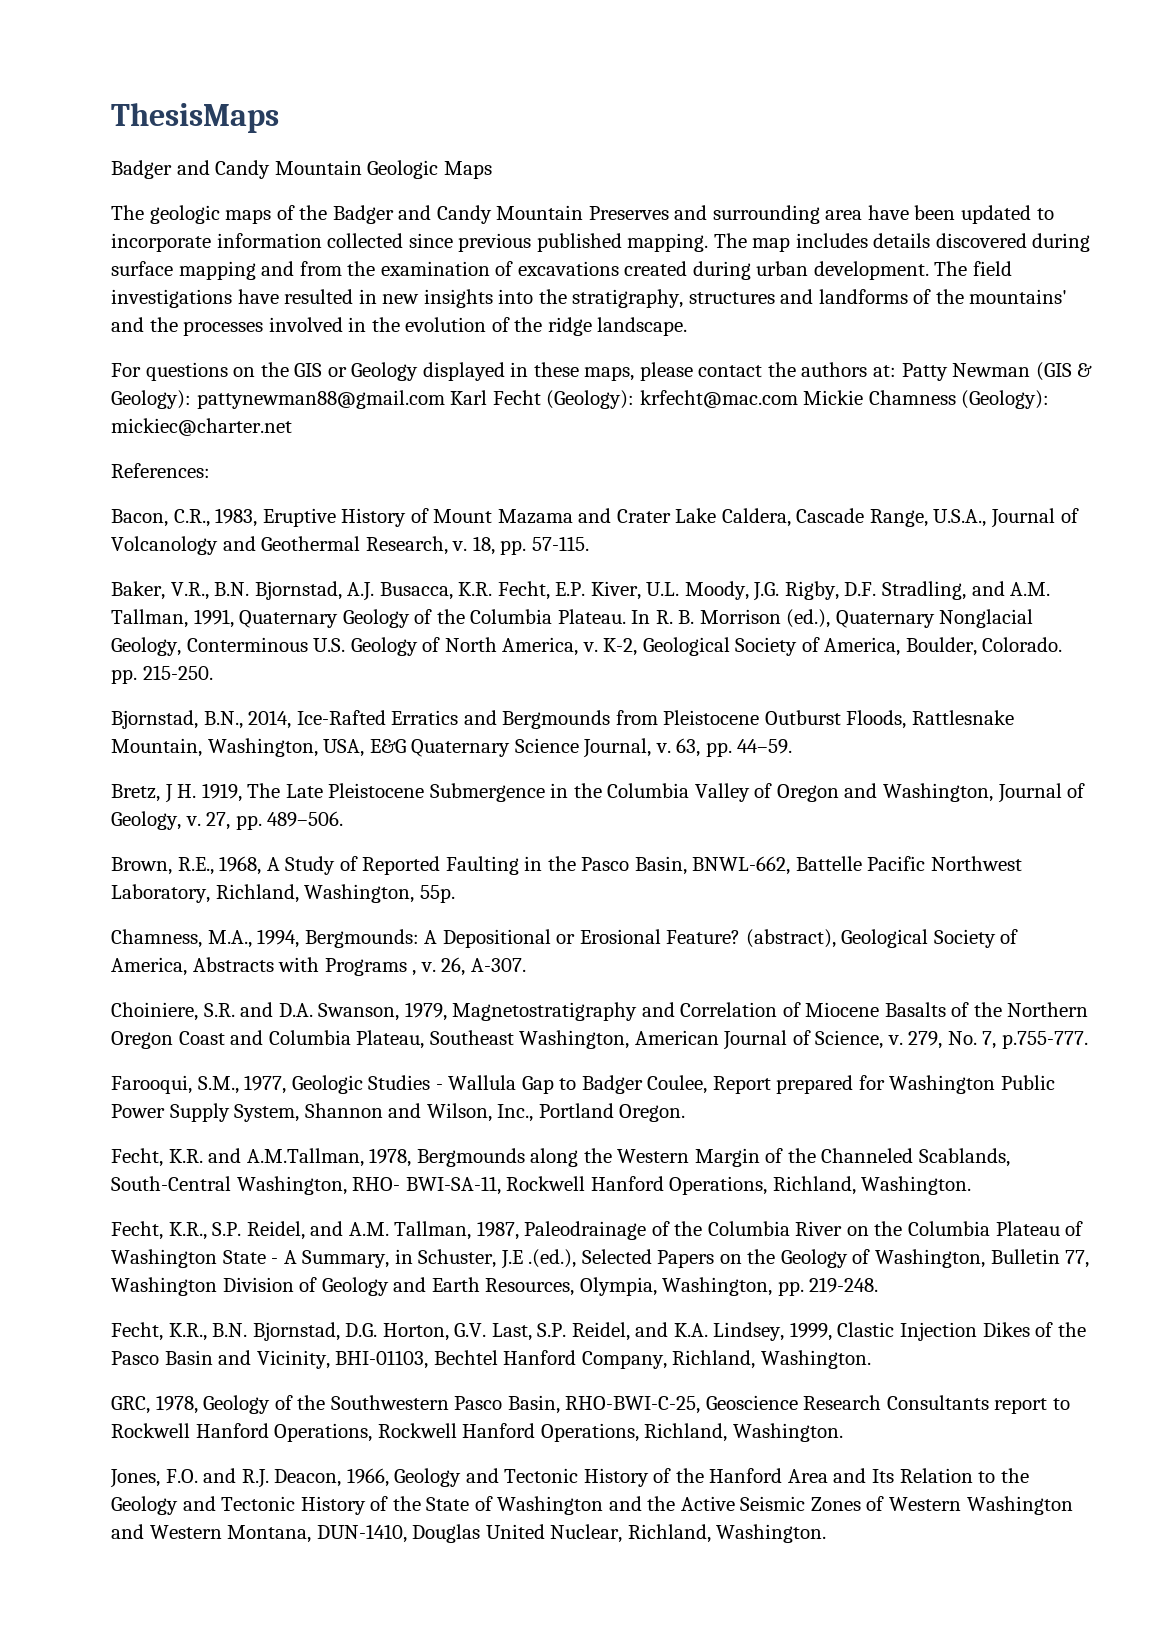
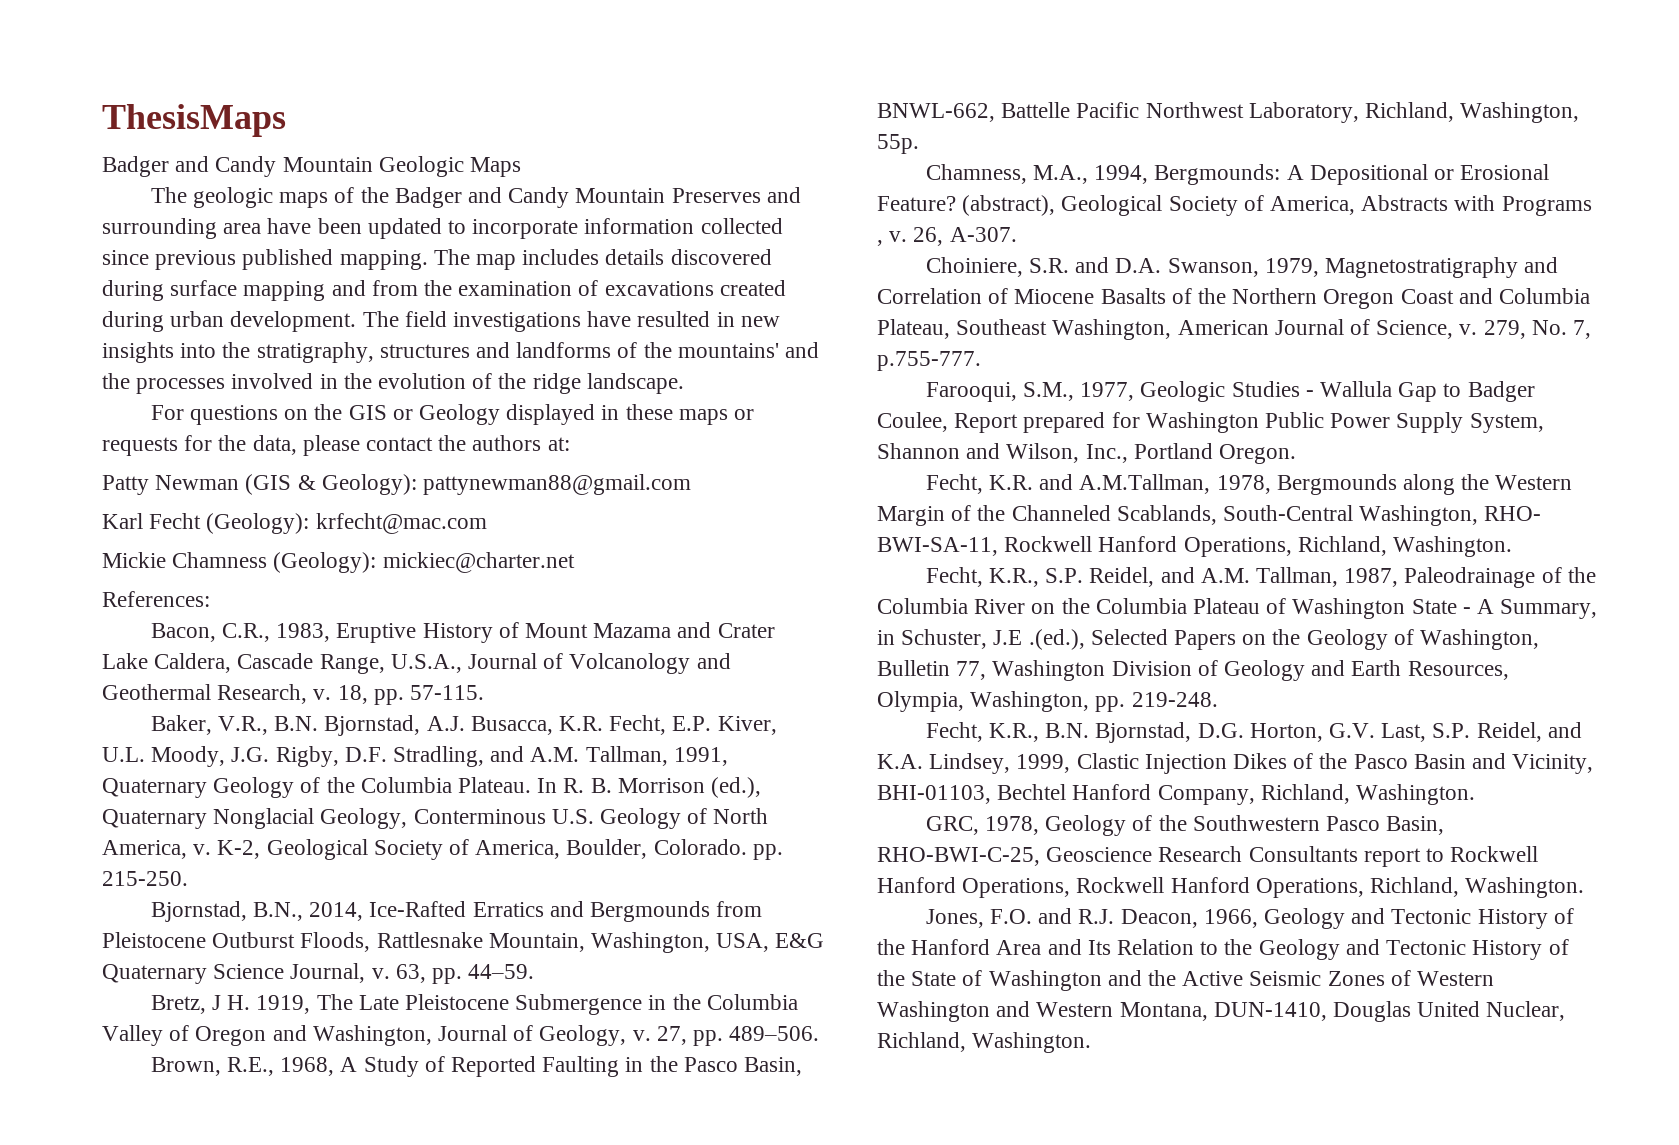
- For questions on the GIS or Geology displayed in these maps, please contact the authors at: Patty Newman (GIS & Geology): pattynewman88@gmail.com Karl Fecht (Geology): krfecht@mac.com Mickie Chamness (Geology): mickiec@charter.net
+ For questions on the GIS or Geology displayed in these maps or requests for the data, please contact the authors at:
+ Patty Newman (GIS & Geology): pattynewman88@gmail.com
+ Karl Fecht (Geology): krfecht@mac.com
+ Mickie Chamness (Geology): mickiec@charter.net

